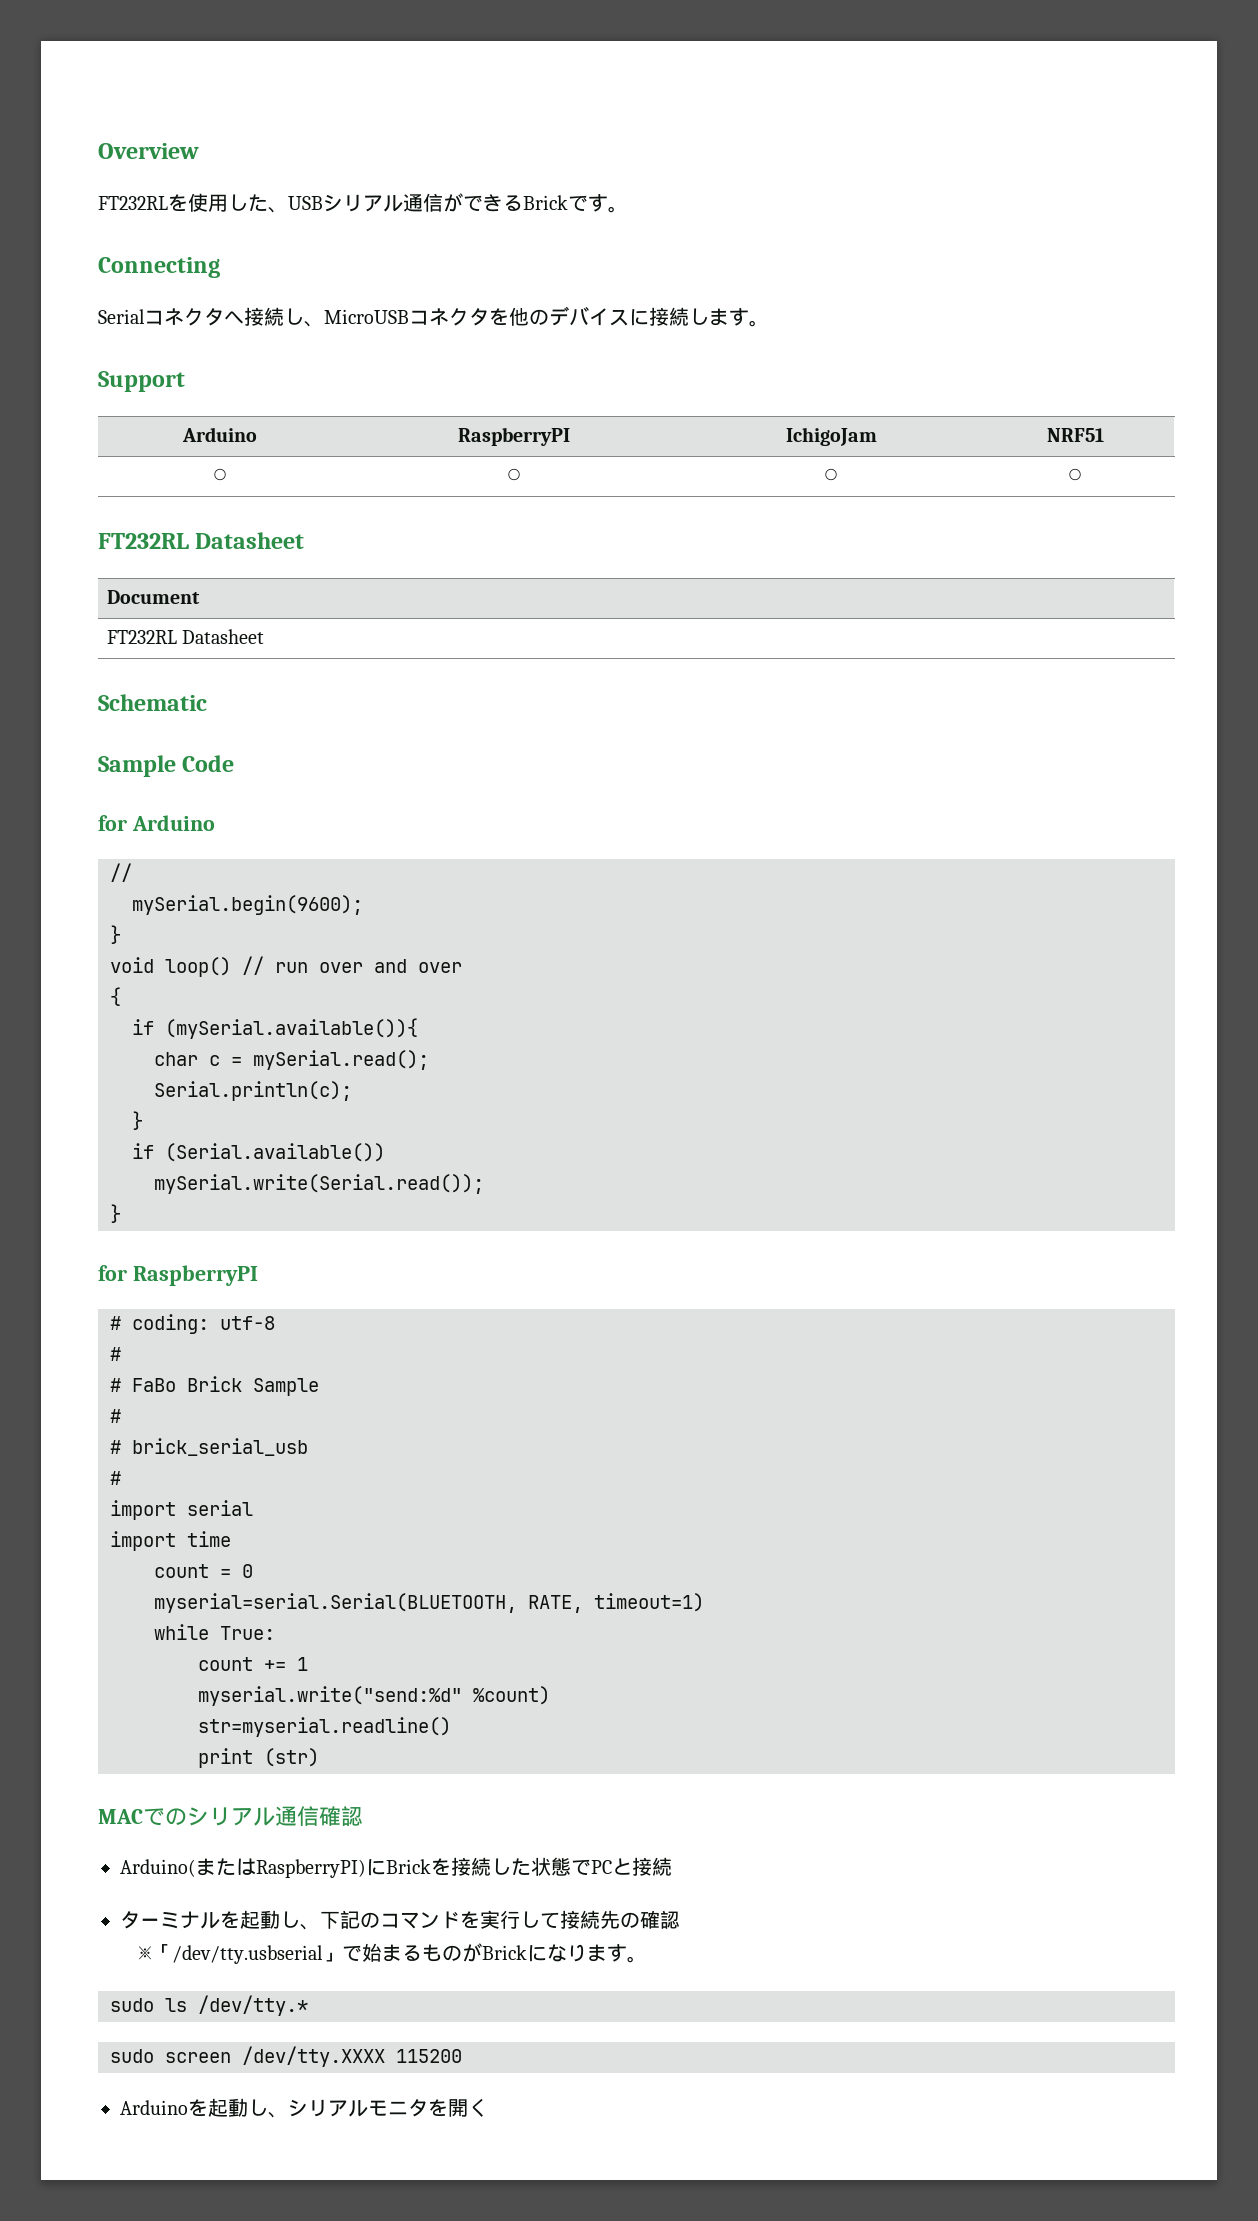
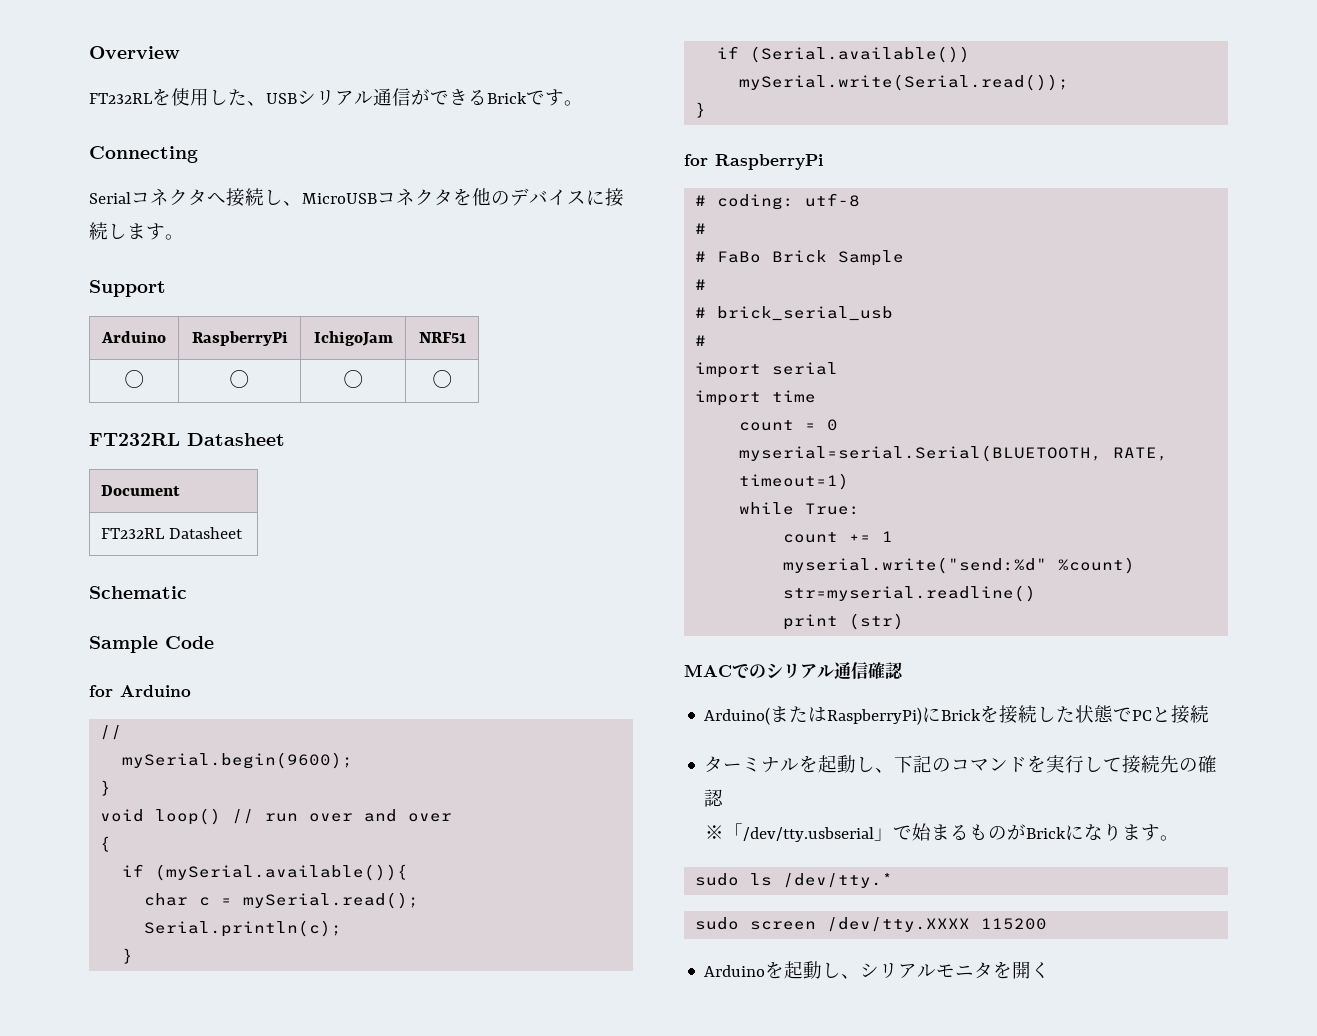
- Arduino | RaspberryPI | IchigoJam | NRF51
+ Arduino | RaspberryPi | IchigoJam | NRF51
- for RaspberryPI
+ for RaspberryPi
- Arduino(またはRaspberryPI)にBrickを接続した状態でPCと接続
+ Arduino(またはRaspberryPi)にBrickを接続した状態でPCと接続

